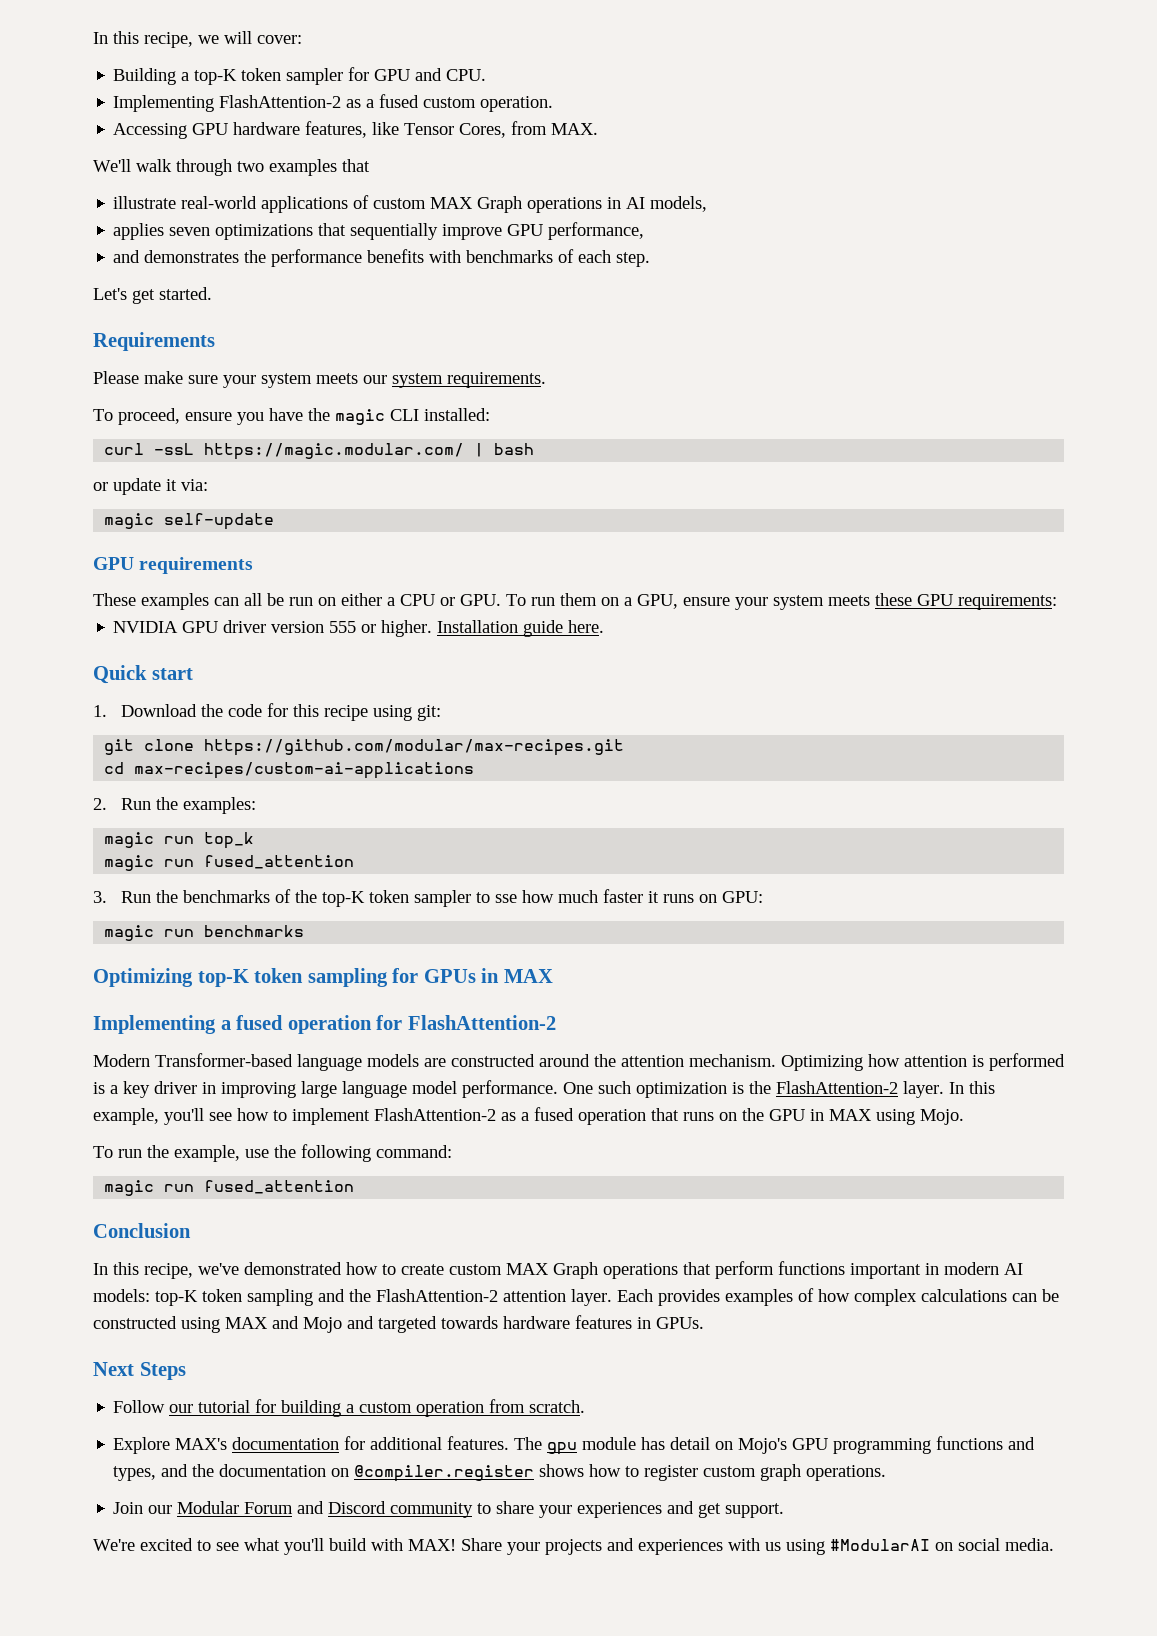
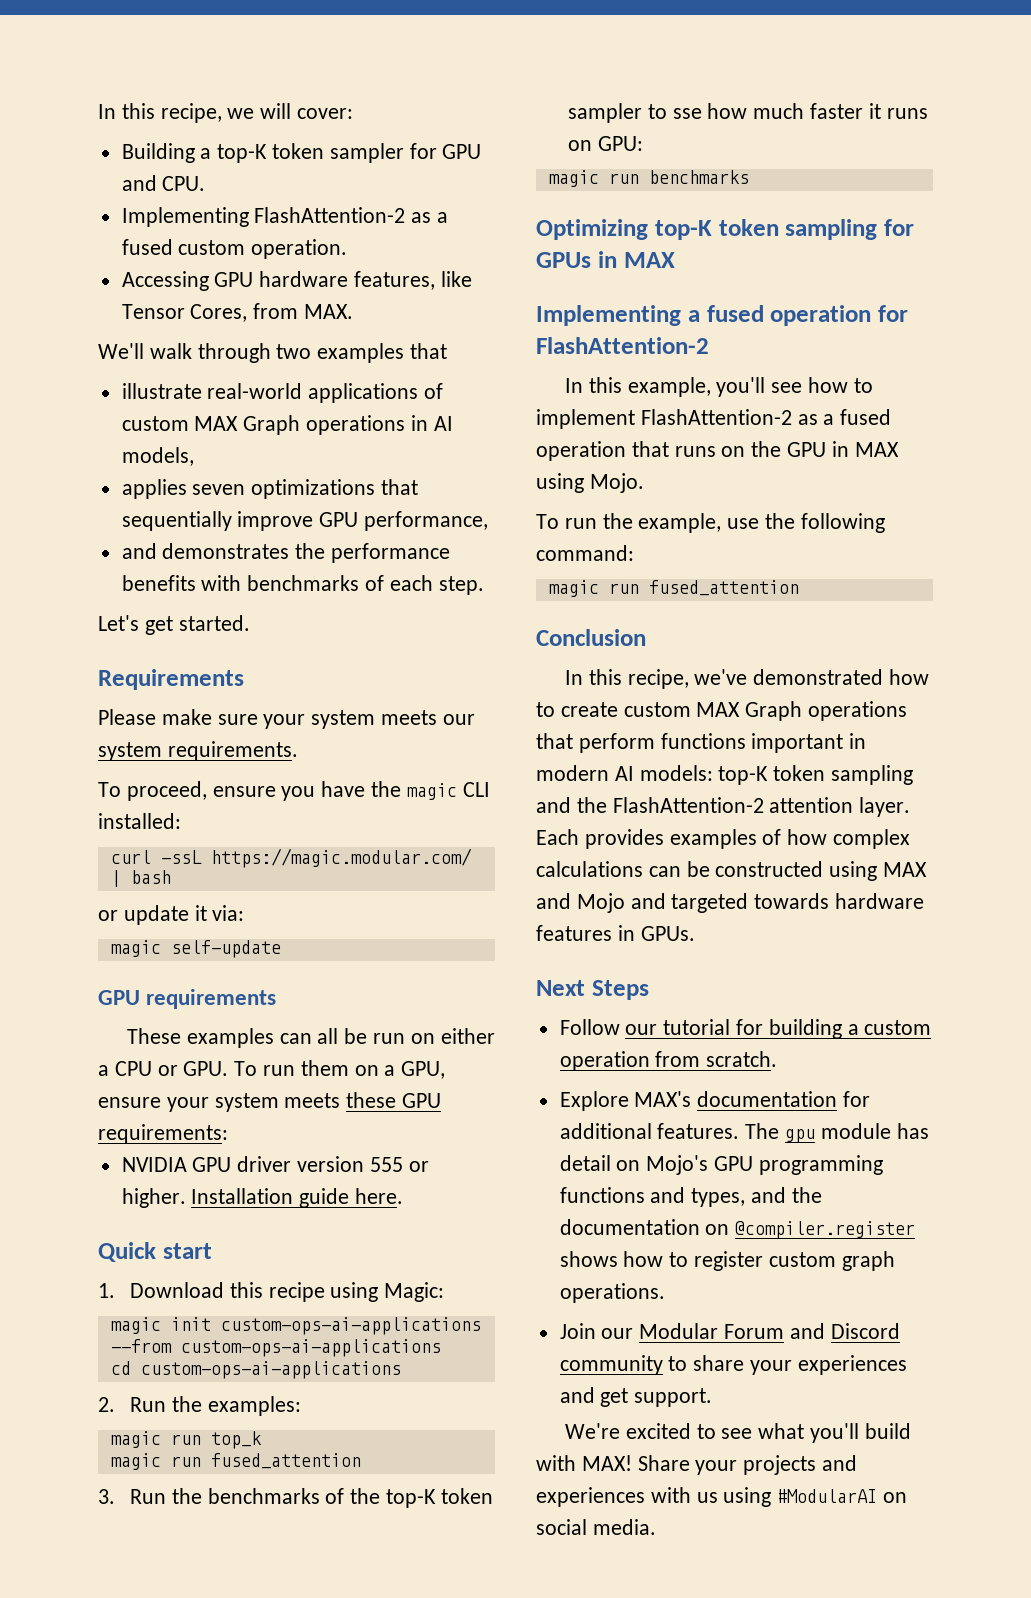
- 1. Download the code for this recipe using git:
- git clone https://github.com/modular/max-recipes.git
+ 1. Download this recipe using Magic:
+ magic init custom-ops-ai-applications --from custom-ops-ai-applications
- cd max-recipes/custom-ai-applications
+ cd custom-ops-ai-applications
- Modern Transformer-based language models are constructed around the attention mechanism. Optimizing how attention is performed is a key driver in improving large language model performance. One such optimization is the FlashAttention-2 layer.

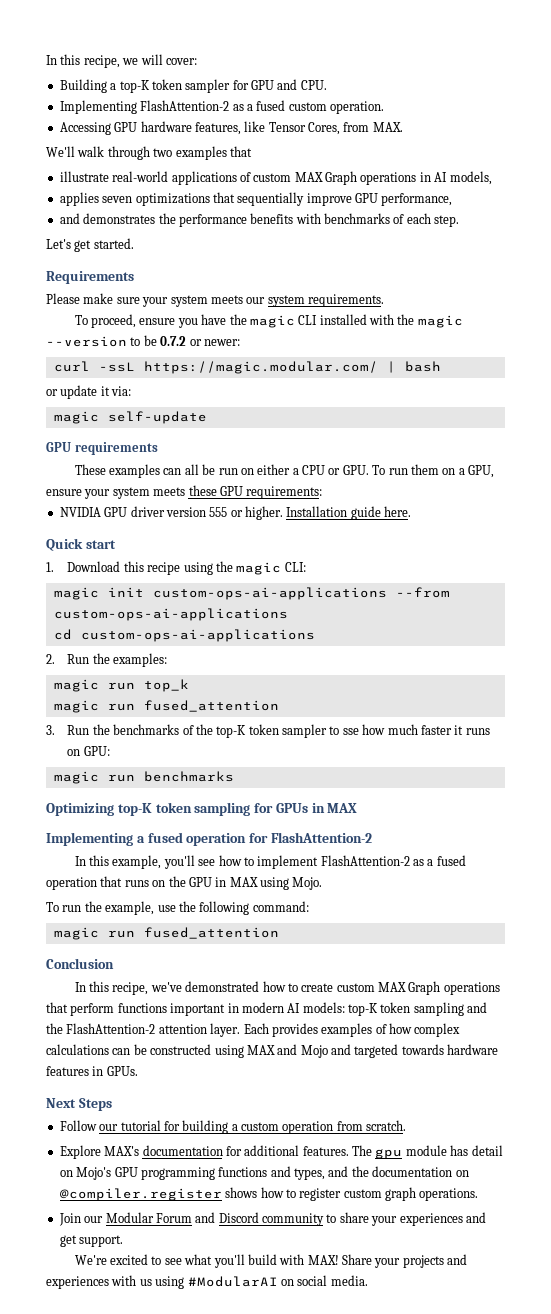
- To proceed, ensure you have the magic CLI installed:
+ To proceed, ensure you have the magic CLI installed with the magic --version to be 0.7.2 or newer:
- 1. Download this recipe using Magic:
+ 1. Download this recipe using the magic CLI:

